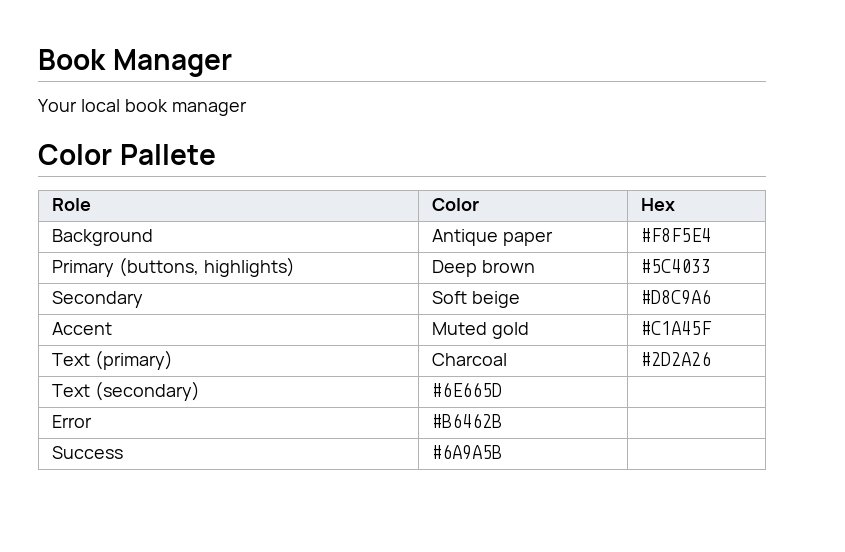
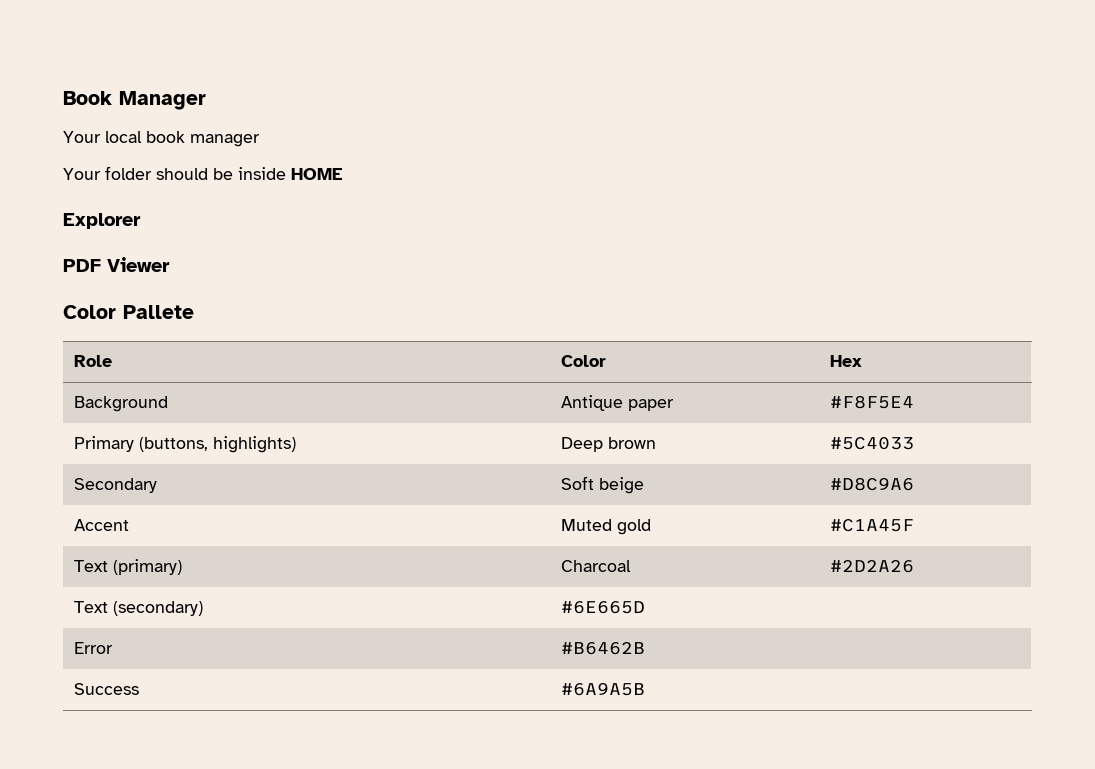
+ Your folder should be inside HOME
+ Explorer
+ PDF Viewer

